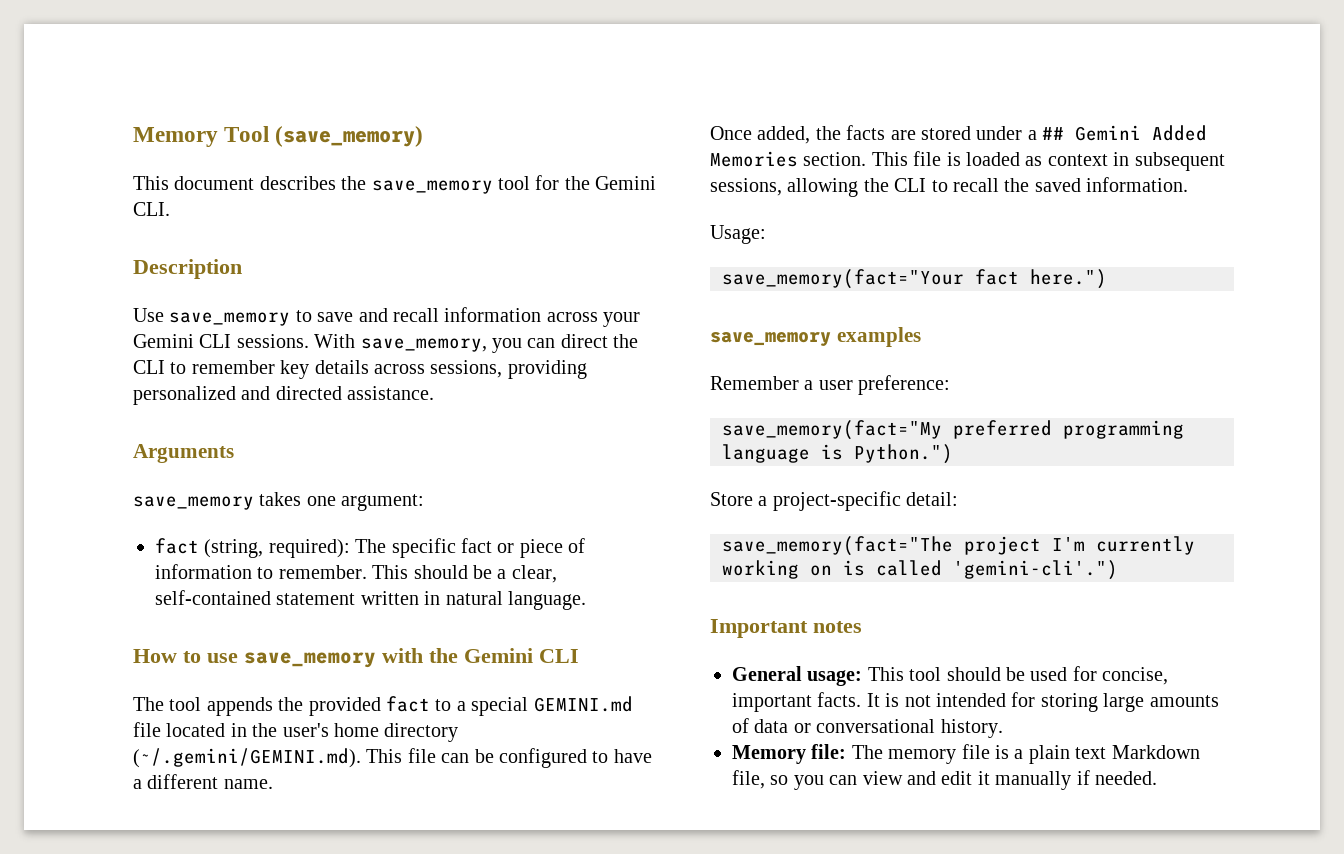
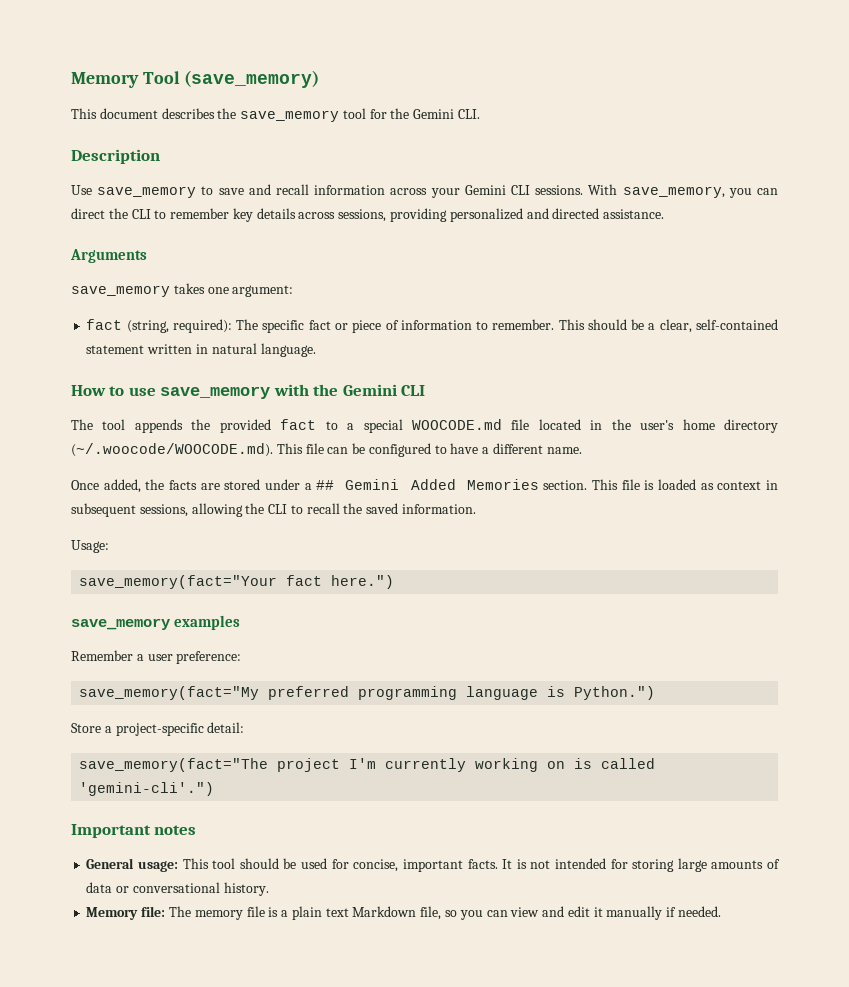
- The tool appends the provided fact to a special GEMINI.md file located in the user's home directory (~/.gemini/GEMINI.md). This file can be configured to have a different name.
+ The tool appends the provided fact to a special WOOCODE.md file located in the user's home directory (~/.woocode/WOOCODE.md). This file can be configured to have a different name.

